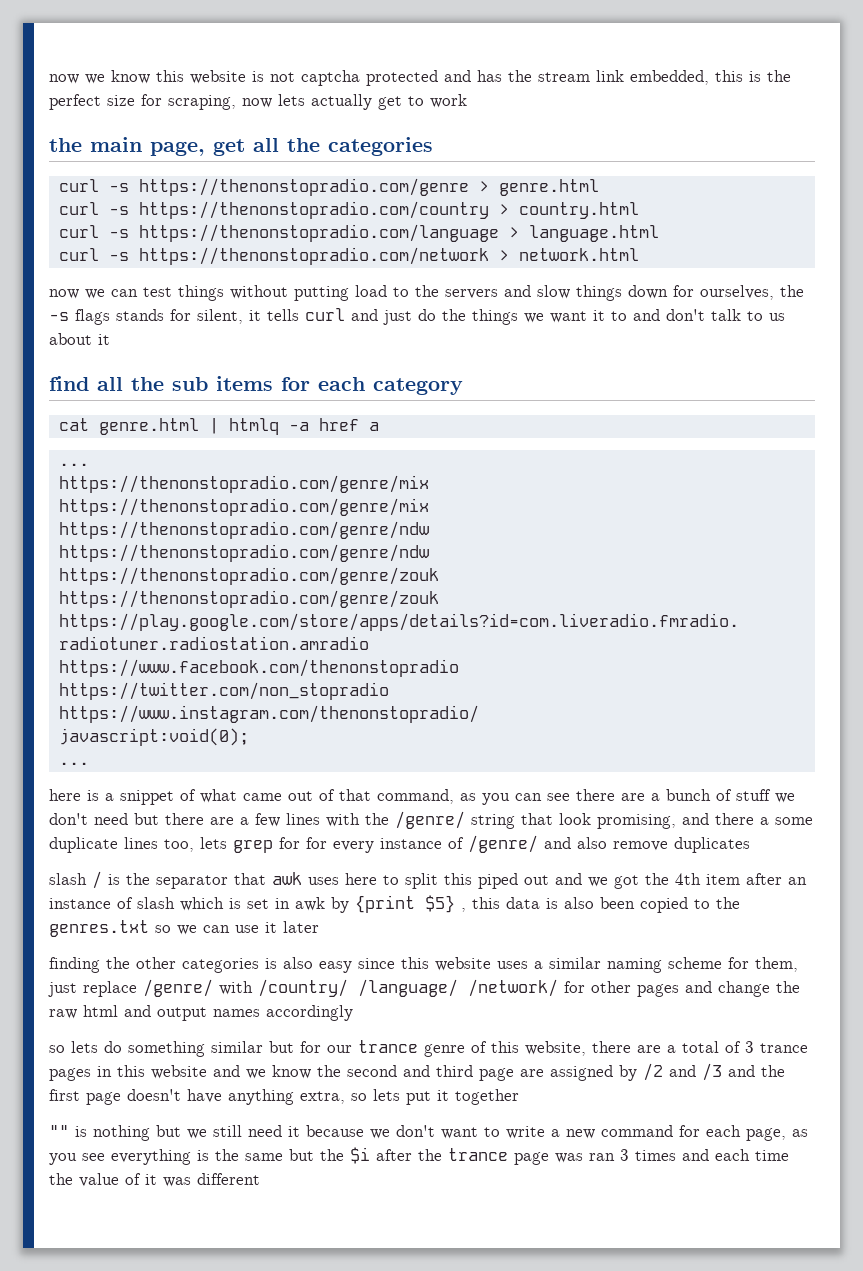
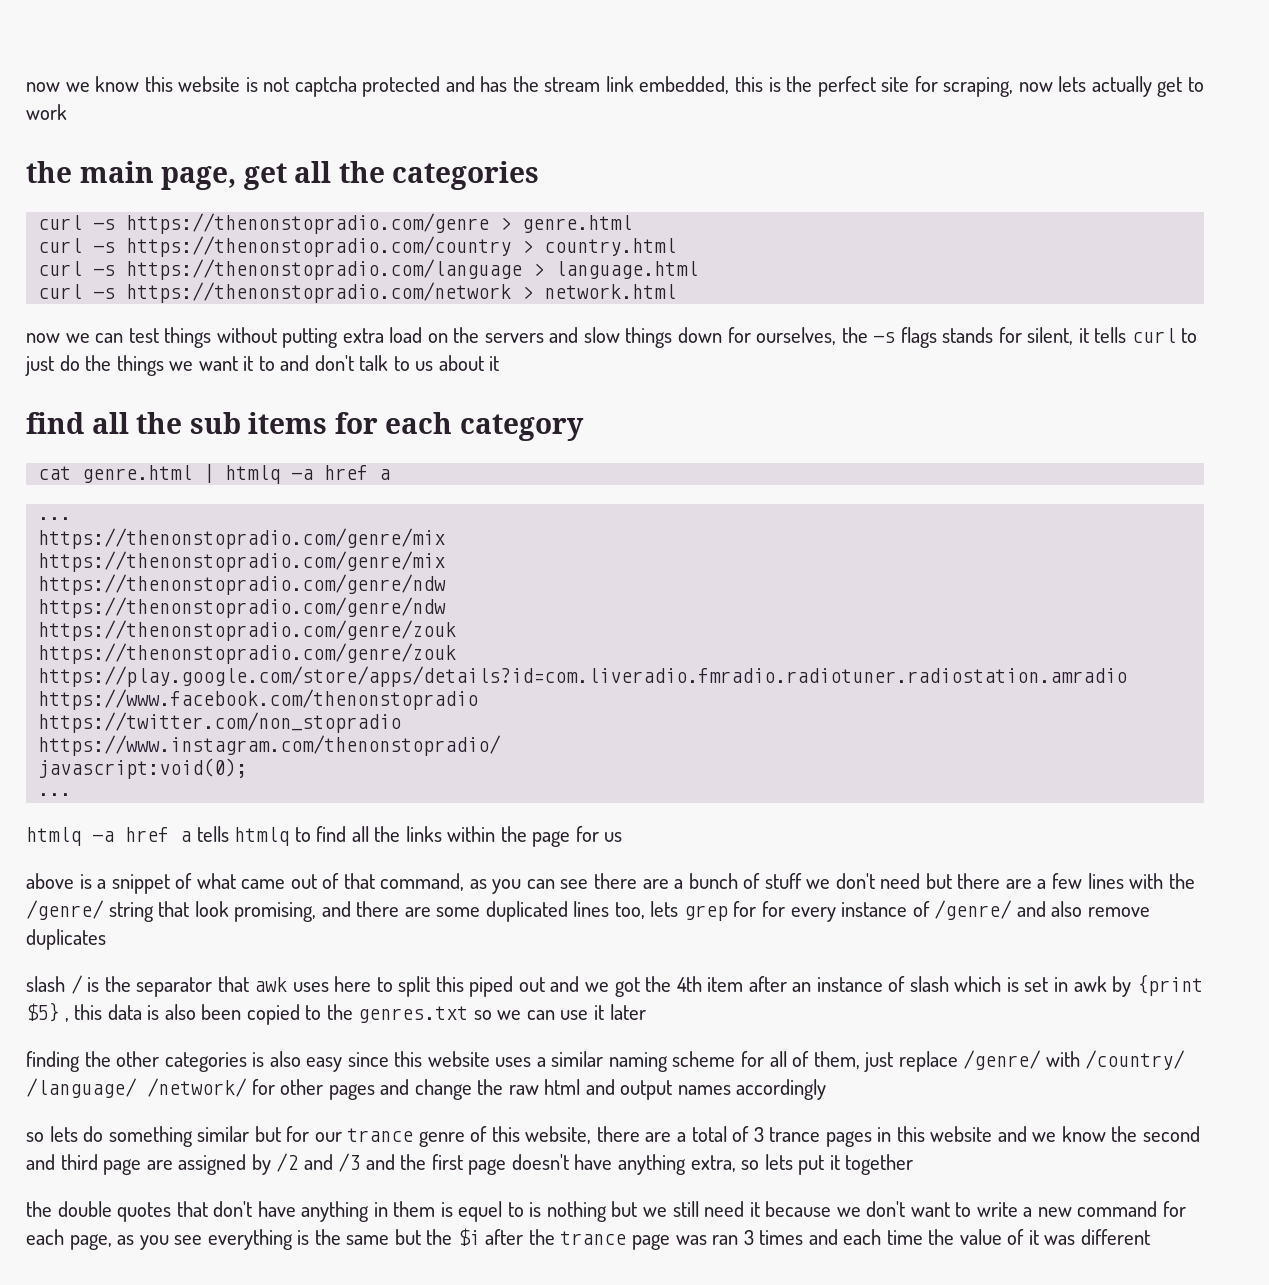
- now we know this website is not captcha protected and has the stream link embedded, this is the perfect size for scraping, now lets actually get to work
+ now we know this website is not captcha protected and has the stream link embedded, this is the perfect site for scraping, now lets actually get to work
- now we can test things without putting load to the servers and slow things down for ourselves, the -s flags stands for silent, it tells curl and just do the things we want it to and don't talk to us about it
+ now we can test things without putting extra load on the servers and slow things down for ourselves, the -s flags stands for silent, it tells curl to just do the things we want it to and don't talk to us about it
- here is a snippet of what came out of that command, as you can see there are a bunch of stuff we don't need but there are a few lines with the /genre/ string that look promising, and there a some duplicate lines too, lets grep for for every instance of /genre/ and also remove duplicates
+ htmlq -a href a tells htmlq to find all the links within the page for us
+ above is a snippet of what came out of that command, as you can see there are a bunch of stuff we don't need but there are a few lines with the /genre/ string that look promising, and there are some duplicated lines too, lets grep for for every instance of /genre/ and also remove duplicates
- finding the other categories is also easy since this website uses a similar naming scheme for them, just replace /genre/ with /country/ /language/ /network/ for other pages and change the raw html and output names accordingly
+ finding the other categories is also easy since this website uses a similar naming scheme for all of them, just replace /genre/ with /country/ /language/ /network/ for other pages and change the raw html and output names accordingly
- "" is nothing but we still need it because we don't want to write a new command for each page, as you see everything is the same but the $i after the trance page was ran 3 times and each time the value of it was different
+ the double quotes that don't have anything in them is equel to is nothing but we still need it because we don't want to write a new command for each page, as you see everything is the same but the $i after the trance page was ran 3 times and each time the value of it was different

